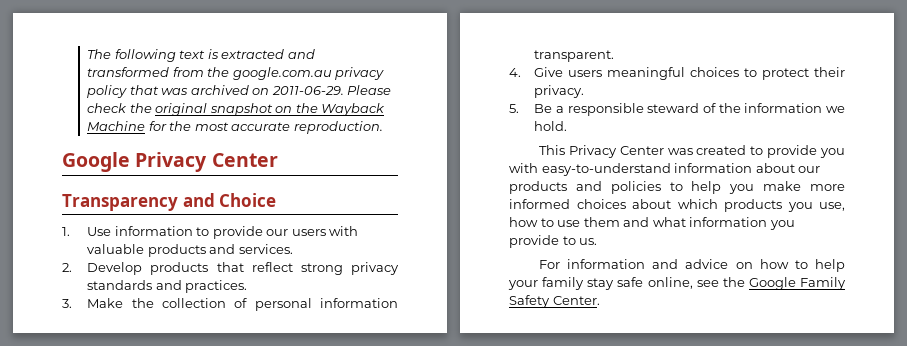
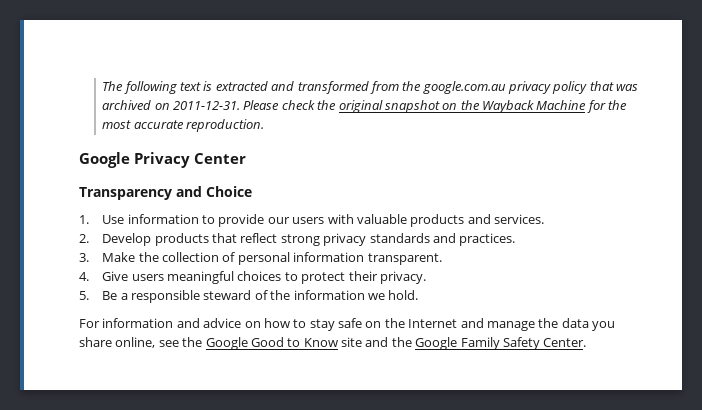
- The following text is extracted and transformed from the google.com.au privacy policy that was archived on 2011-06-29.
+ The following text is extracted and transformed from the google.com.au privacy policy that was archived on 2011-12-31.
- This Privacy Center was created to provide you with easy-to-understand information about our products and policies to help you make more informed choices about which products you use, how to use them and what information you provide to us.
- For information and advice on how to help your family stay safe online, see the Google Family Safety Center.
+ For information and advice on how to stay safe on the Internet and manage the data you share online, see the Google Good to Know site and the Google Family Safety Center.

